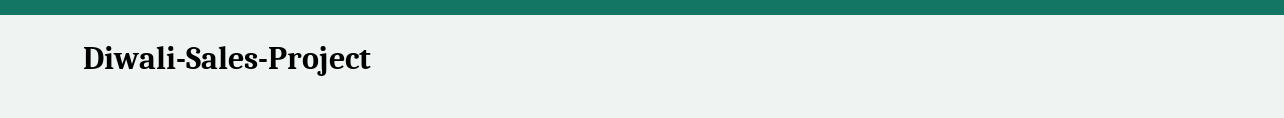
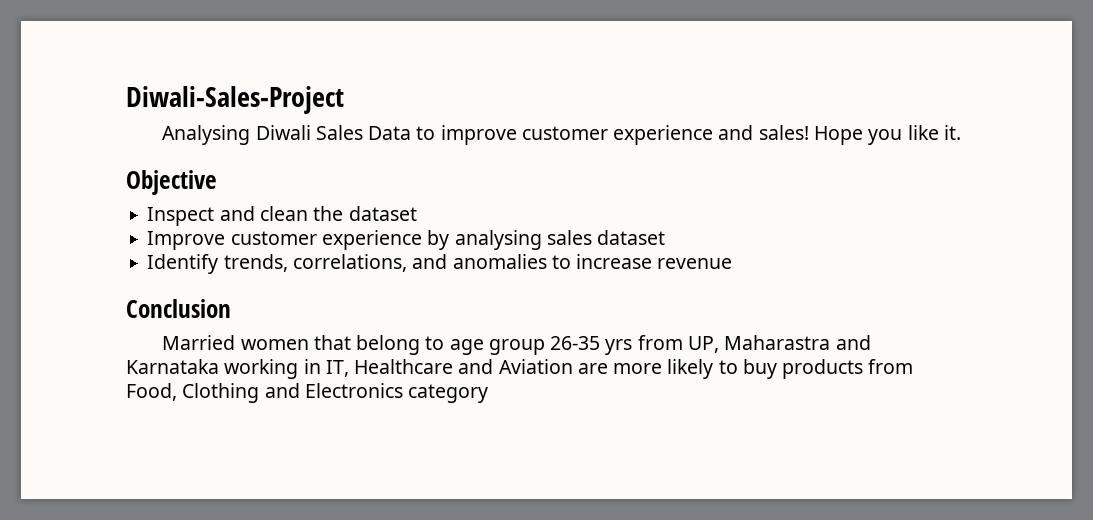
+ Analysing Diwali Sales Data to improve customer experience and sales! Hope you like it.
+ Objective
+ Inspect and clean the dataset
+ Improve customer experience by analysing sales dataset
+ Identify trends, correlations, and anomalies to increase revenue
+ Conclusion
+ Married women that belong to age group 26-35 yrs from UP, Maharastra and Karnataka working in IT, Healthcare and Aviation are more likely to buy products from Food, Clothing and Electronics category

